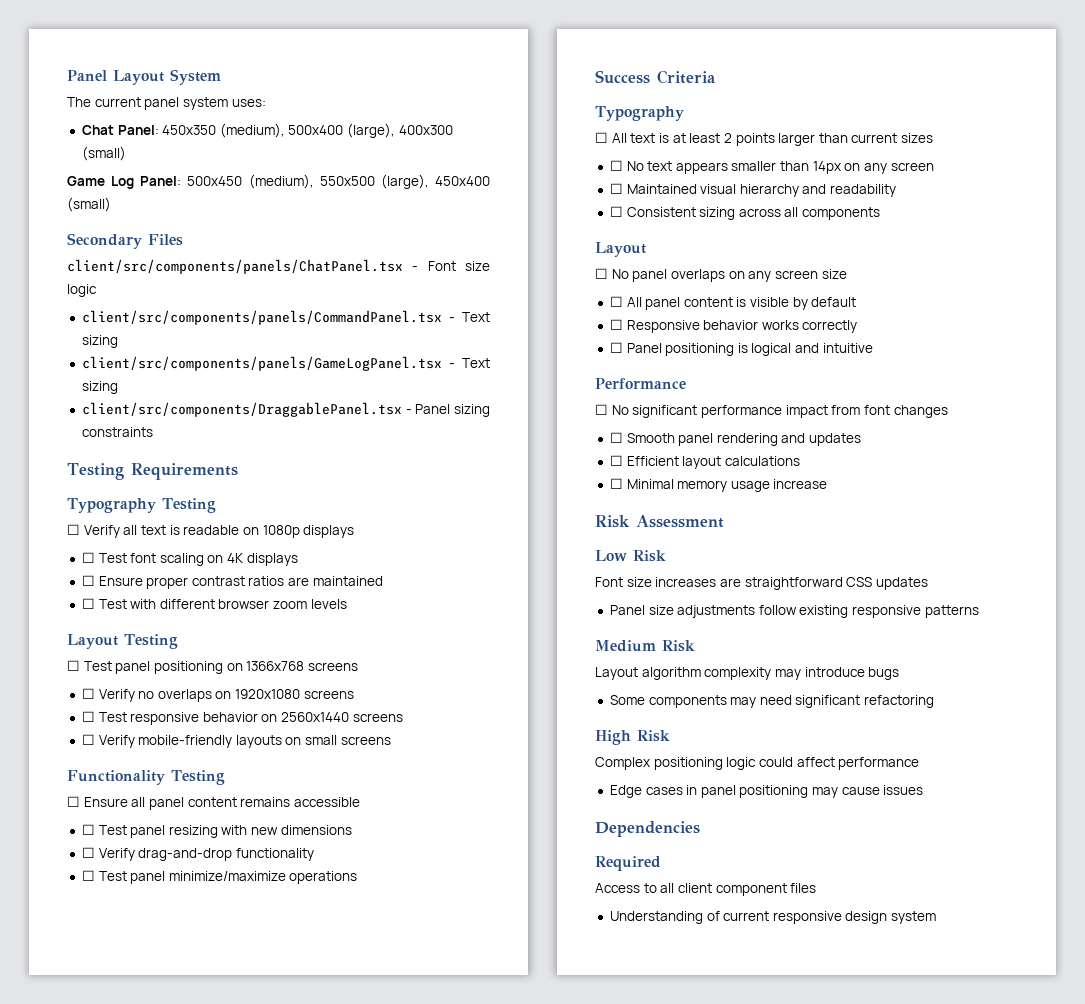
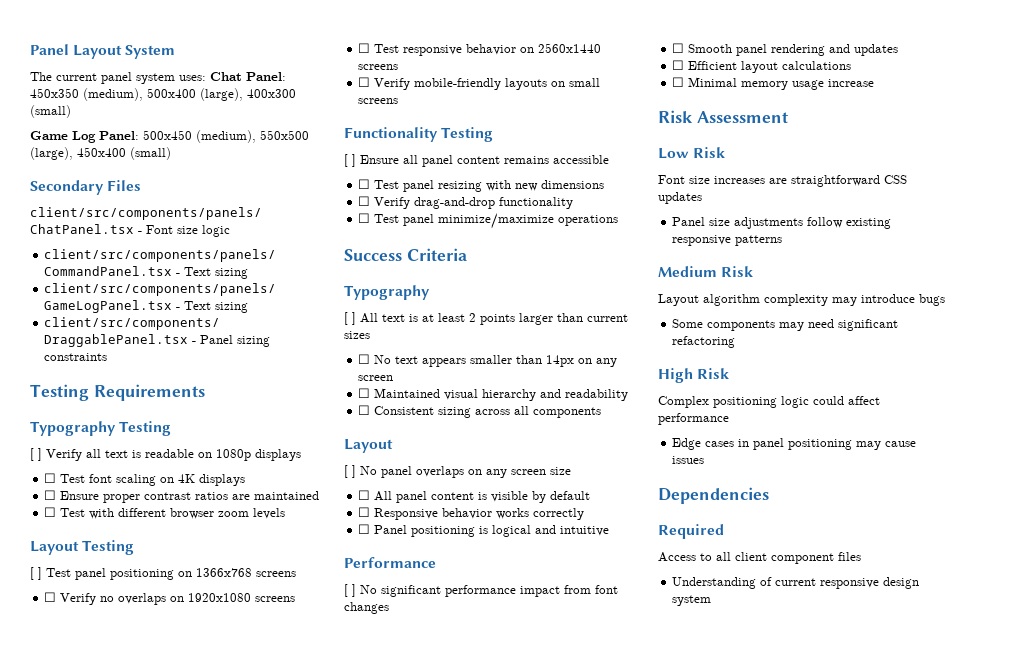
- The current panel system uses:
- Chat Panel: 450x350 (medium), 500x400 (large), 400x300 (small)
+ The current panel system uses: Chat Panel: 450x350 (medium), 500x400 (large), 400x300 (small)
- ☐ Verify all text is readable on 1080p displays
+ [ ] Verify all text is readable on 1080p displays
- ☐ Test panel positioning on 1366x768 screens
+ [ ] Test panel positioning on 1366x768 screens
- ☐ Ensure all panel content remains accessible
+ [ ] Ensure all panel content remains accessible
- ☐ All text is at least 2 points larger than current sizes
+ [ ] All text is at least 2 points larger than current sizes
- ☐ No panel overlaps on any screen size
+ [ ] No panel overlaps on any screen size
- ☐ No significant performance impact from font changes
+ [ ] No significant performance impact from font changes

